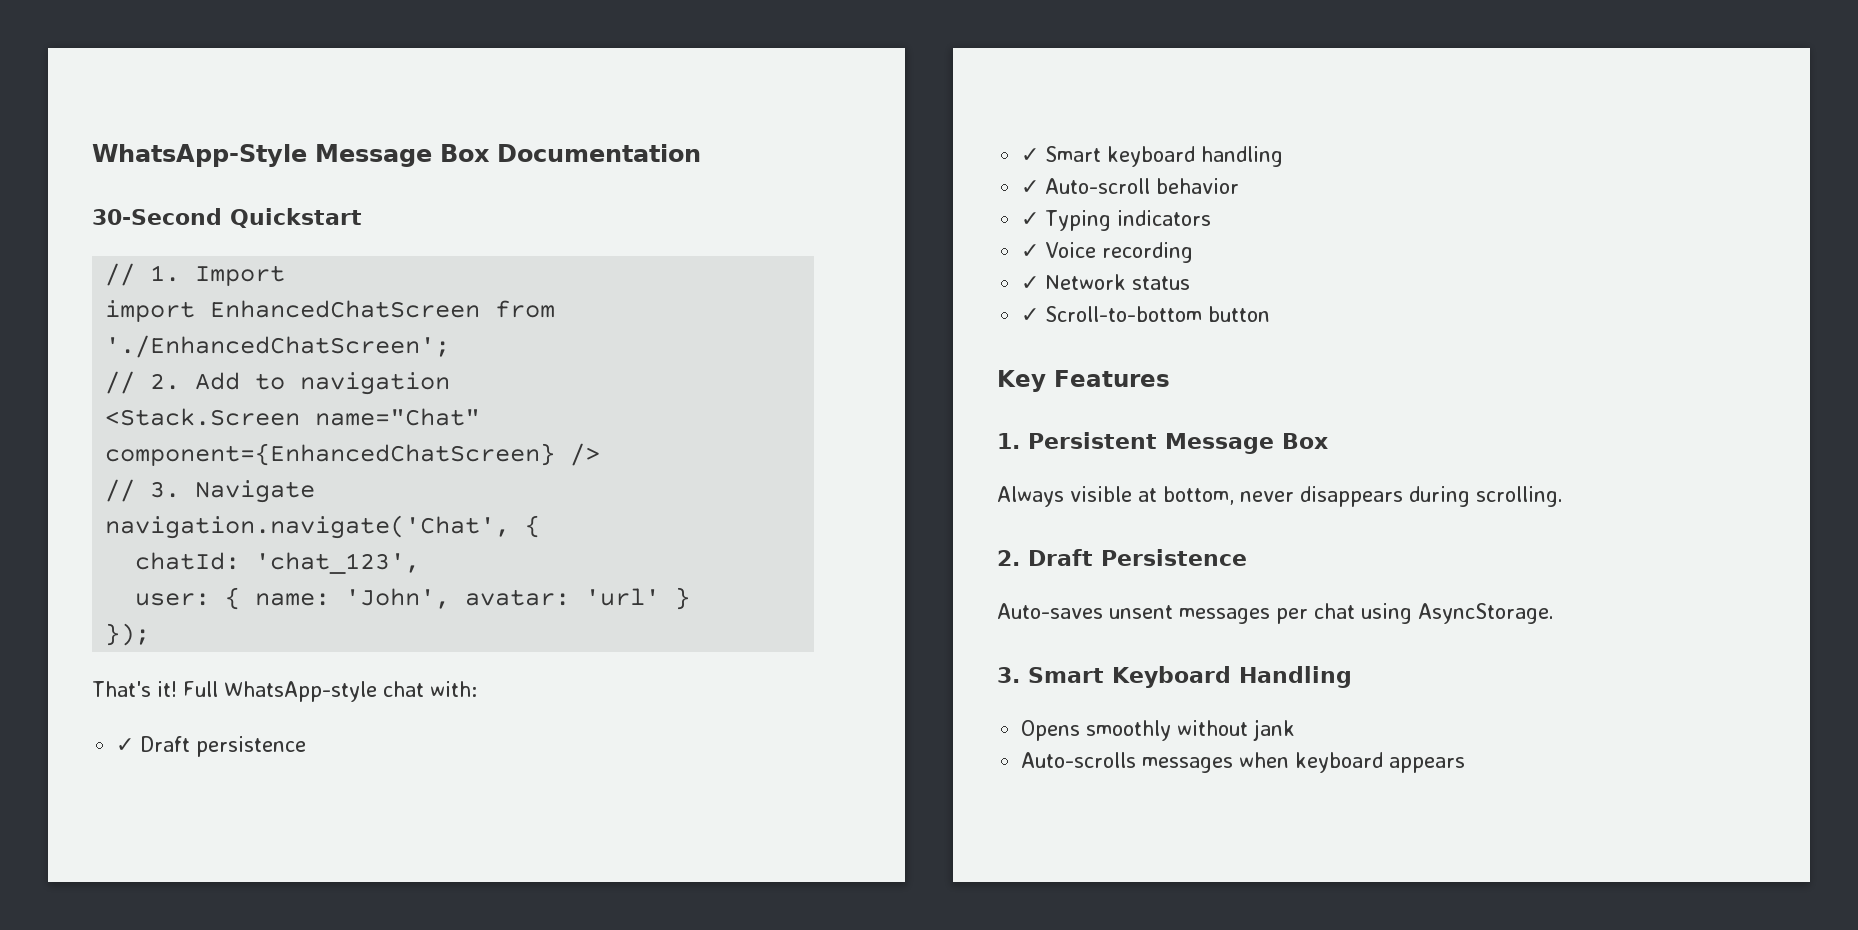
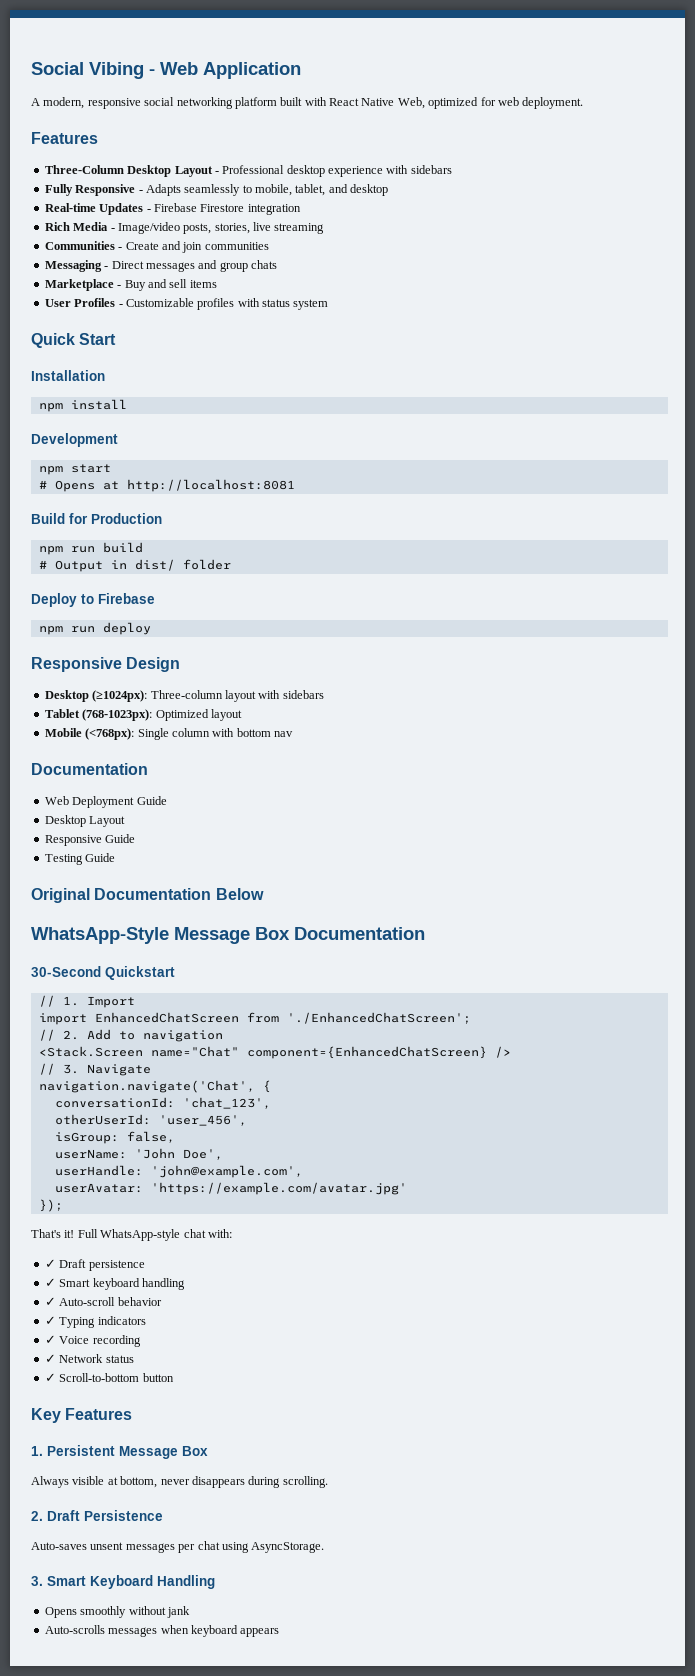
+ Social Vibing - Web Application
+ A modern, responsive social networking platform built with React Native Web, optimized for web deployment.
+ Features
+ Three-Column Desktop Layout - Professional desktop experience with sidebars
+ Fully Responsive - Adapts seamlessly to mobile, tablet, and desktop
+ Real-time Updates - Firebase Firestore integration
+ Rich Media - Image/video posts, stories, live streaming
+ Communities - Create and join communities
+ Messaging - Direct messages and group chats
+ Marketplace - Buy and sell items
+ User Profiles - Customizable profiles with status system
+ Quick Start
+ Installation
+ npm install
+ Development
+ npm start
+ # Opens at http://localhost:8081
+ Build for Production
+ npm run build
+ # Output in dist/ folder
+ Deploy to Firebase
+ npm run deploy
+ Responsive Design
+ Desktop (≥1024px): Three-column layout with sidebars
+ Tablet (768-1023px): Optimized layout
+ Mobile (<768px): Single column with bottom nav
+ Documentation
+ Web Deployment Guide
+ Desktop Layout
+ Responsive Guide
+ Testing Guide
+ Original Documentation Below
- chatId: 'chat_123',
+ conversationId: 'chat_123',
- user: { name: 'John', avatar: 'url' }
+ otherUserId: 'user_456',
+ isGroup: false,
+ userName: 'John Doe',
+ userHandle: 'john@example.com',
+ userAvatar: 'https://example.com/avatar.jpg'

